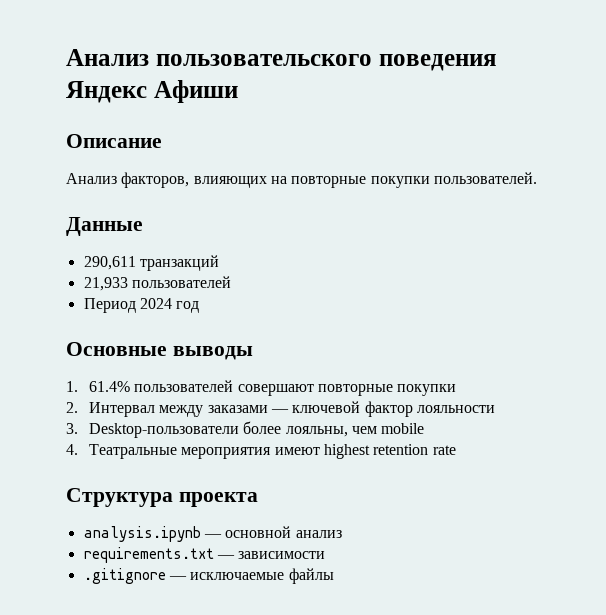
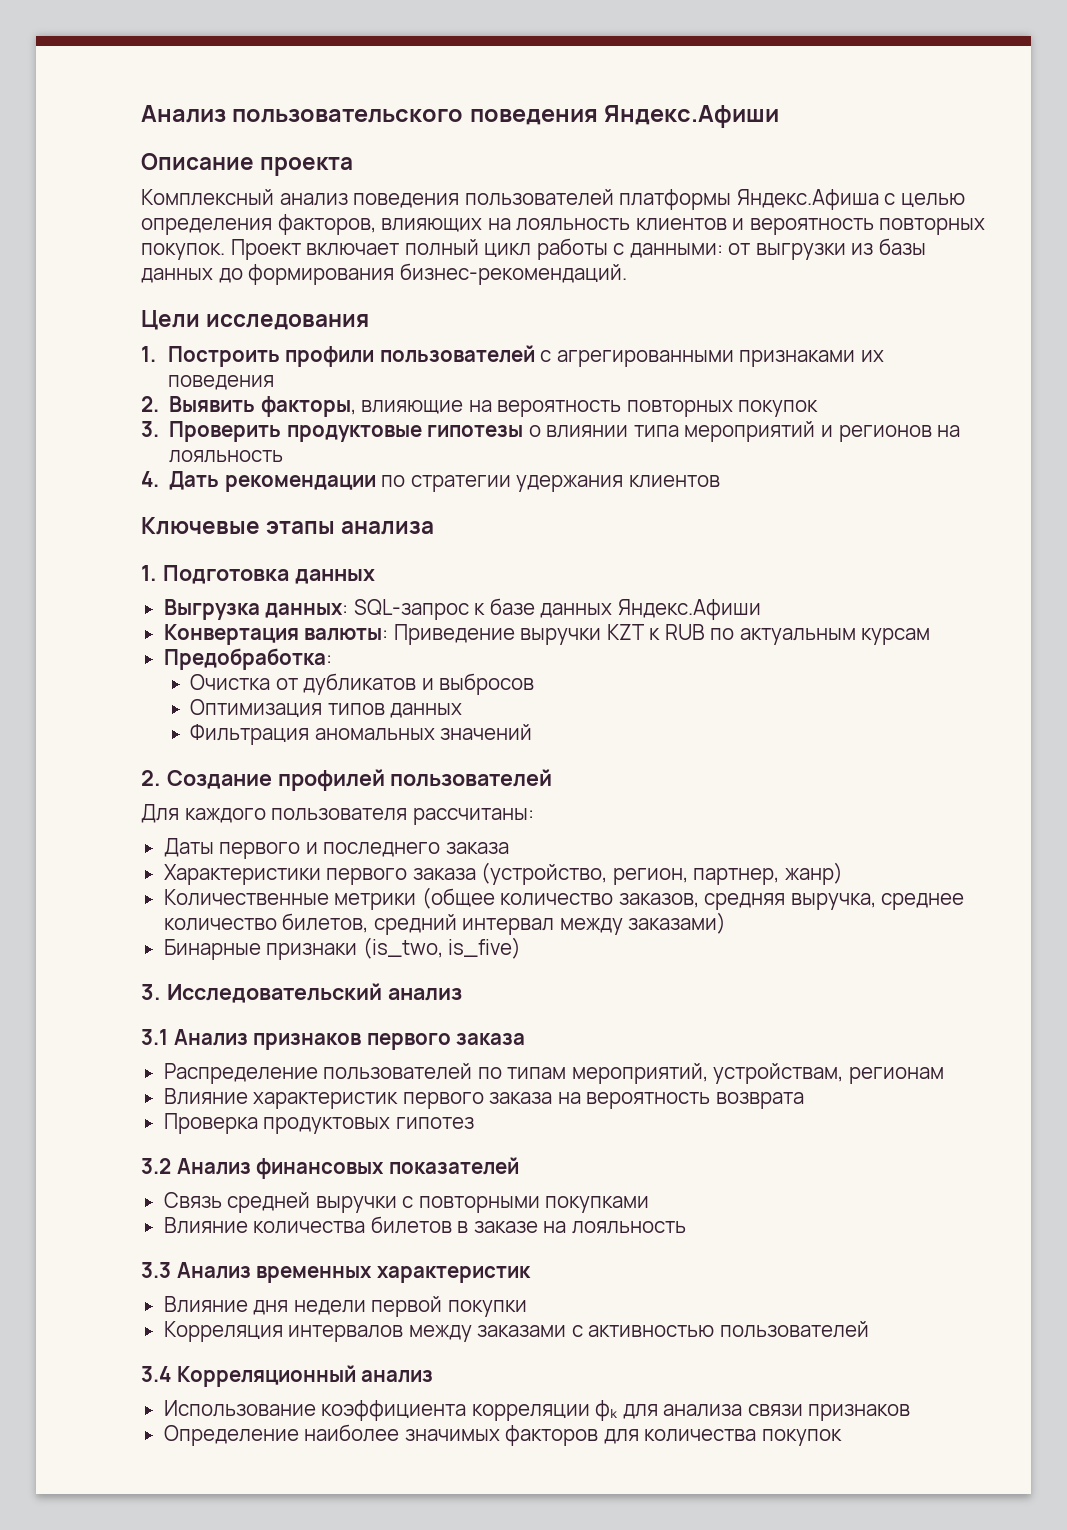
- Анализ пользовательского поведения Яндекс Афиши
+ Анализ пользовательского поведения Яндекс.Афиши
- Описание
- Анализ факторов, влияющих на повторные покупки пользователей.
- Данные
- 290,611 транзакций
- 21,933 пользователей
- Период 2024 год
- Основные выводы
- 1. 61.4% пользователей совершают повторные покупки
- 2. Интервал между заказами — ключевой фактор лояльности
- 3. Desktop-пользователи более лояльны, чем mobile
- 4. Театральные мероприятия имеют highest retention rate
- Структура проекта
- analysis.ipynb — основной анализ
- requirements.txt — зависимости
- .gitignore — исключаемые файлы
+ Описание проекта
+ Комплексный анализ поведения пользователей платформы Яндекс.Афиша с целью определения факторов, влияющих на лояльность клиентов и вероятность повторных покупок. Проект включает полный цикл работы с данными: от выгрузки из базы данных до формирования бизнес-рекомендаций.
+ Цели исследования
+ 1. Построить профили пользователей с агрегированными признаками их поведения
+ 2. Выявить факторы, влияющие на вероятность повторных покупок
+ 3. Проверить продуктовые гипотезы о влиянии типа мероприятий и регионов на лояльность
+ 4. Дать рекомендации по стратегии удержания клиентов
+ Ключевые этапы анализа
+ 1. Подготовка данных
+ Выгрузка данных: SQL-запрос к базе данных Яндекс.Афиши
+ Конвертация валюты: Приведение выручки KZT к RUB по актуальным курсам
+ Предобработка:
+ Очистка от дубликатов и выбросов
+ Оптимизация типов данных
+ Фильтрация аномальных значений
+ 2. Создание профилей пользователей
+ Для каждого пользователя рассчитаны:
+ Даты первого и последнего заказа
+ Характеристики первого заказа (устройство, регион, партнер, жанр)
+ Количественные метрики (общее количество заказов, средняя выручка, среднее количество билетов, средний интервал между заказами)
+ Бинарные признаки (is_two, is_five)
+ 3. Исследовательский анализ
+ 3.1 Анализ признаков первого заказа
+ Распределение пользователей по типам мероприятий, устройствам, регионам
+ Влияние характеристик первого заказа на вероятность возврата
+ Проверка продуктовых гипотез
+ 3.2 Анализ финансовых показателей
+ Связь средней выручки с повторными покупками
+ Влияние количества билетов в заказе на лояльность
+ 3.3 Анализ временных характеристик
+ Влияние дня недели первой покупки
+ Корреляция интервалов между заказами с активностью пользователей
+ 3.4 Корреляционный анализ
+ Использование коэффициента корреляции φₖ для анализа связи признаков
+ Определение наиболее значимых факторов для количества покупок

